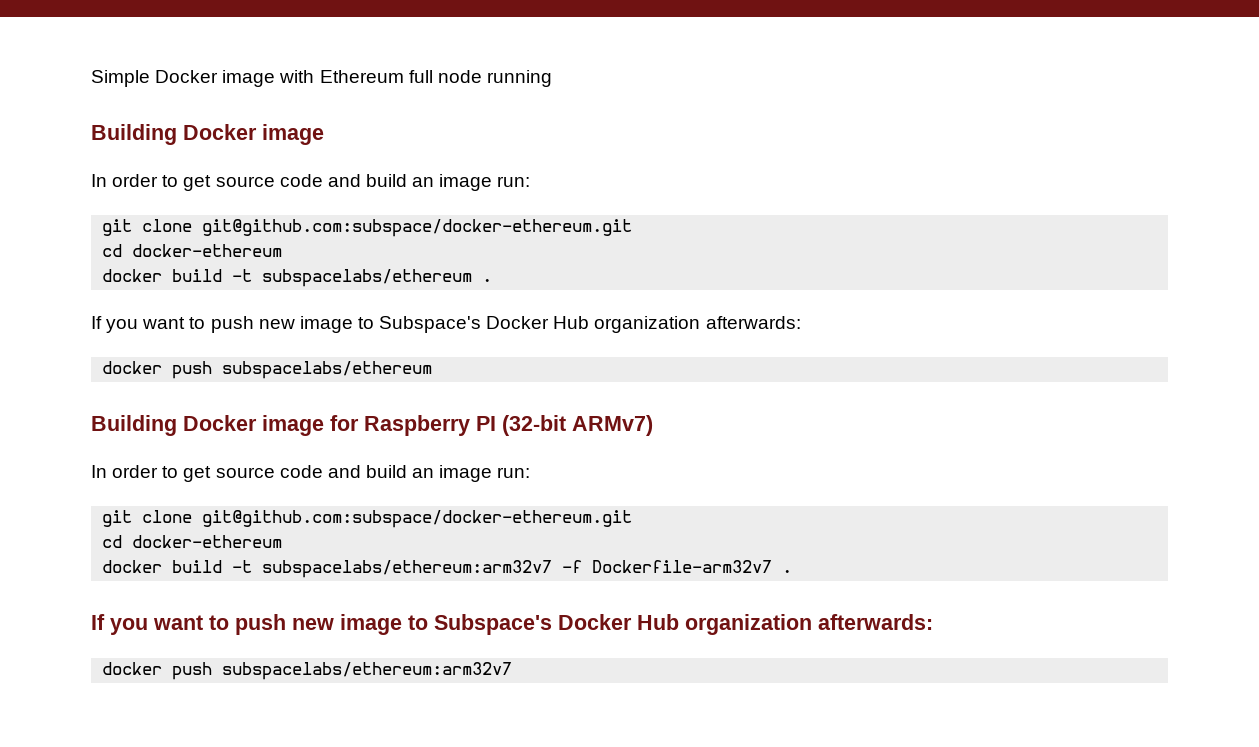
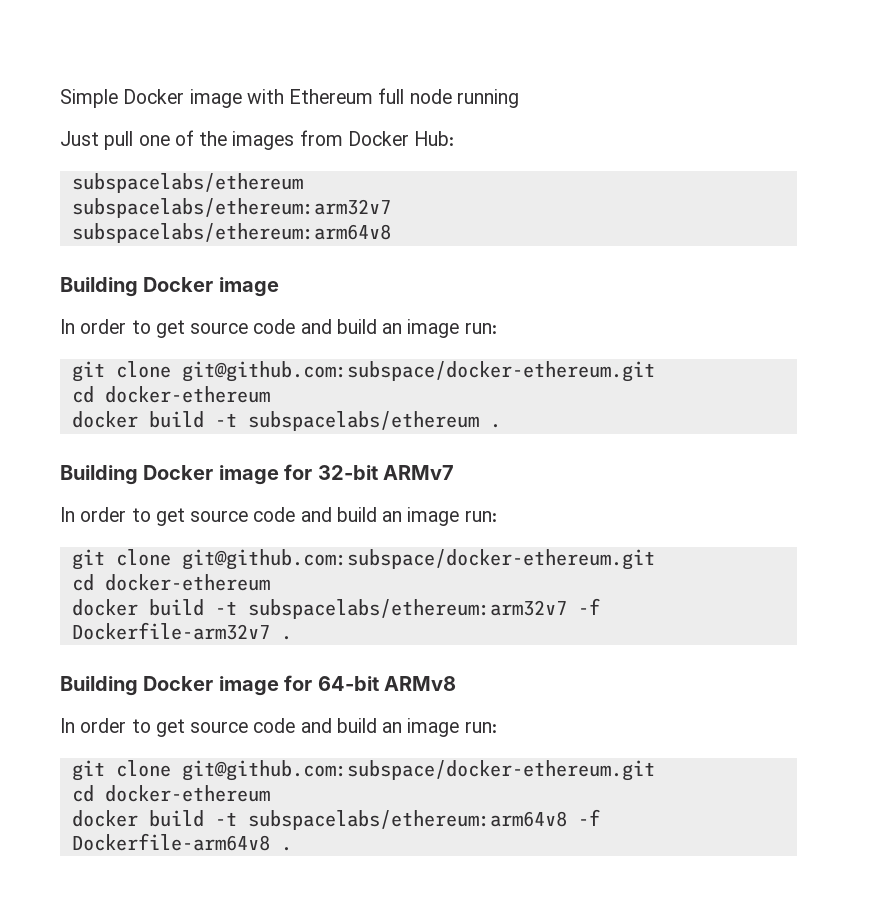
+ Just pull one of the images from Docker Hub:
+ subspacelabs/ethereum
+ subspacelabs/ethereum:arm32v7
+ subspacelabs/ethereum:arm64v8
  docker build -t subspacelabs/ethereum .
- If you want to push new image to Subspace's Docker Hub organization afterwards:
- docker push subspacelabs/ethereum
- Building Docker image for Raspberry PI (32-bit ARMv7)
+ Building Docker image for 32-bit ARMv7
  docker build -t subspacelabs/ethereum:arm32v7 -f Dockerfile-arm32v7 .
- If you want to push new image to Subspace's Docker Hub organization afterwards:
- docker push subspacelabs/ethereum:arm32v7
+ Building Docker image for 64-bit ARMv8
+ In order to get source code and build an image run:
+ git clone git@github.com:subspace/docker-ethereum.git
+ cd docker-ethereum
+ docker build -t subspacelabs/ethereum:arm64v8 -f Dockerfile-arm64v8 .

